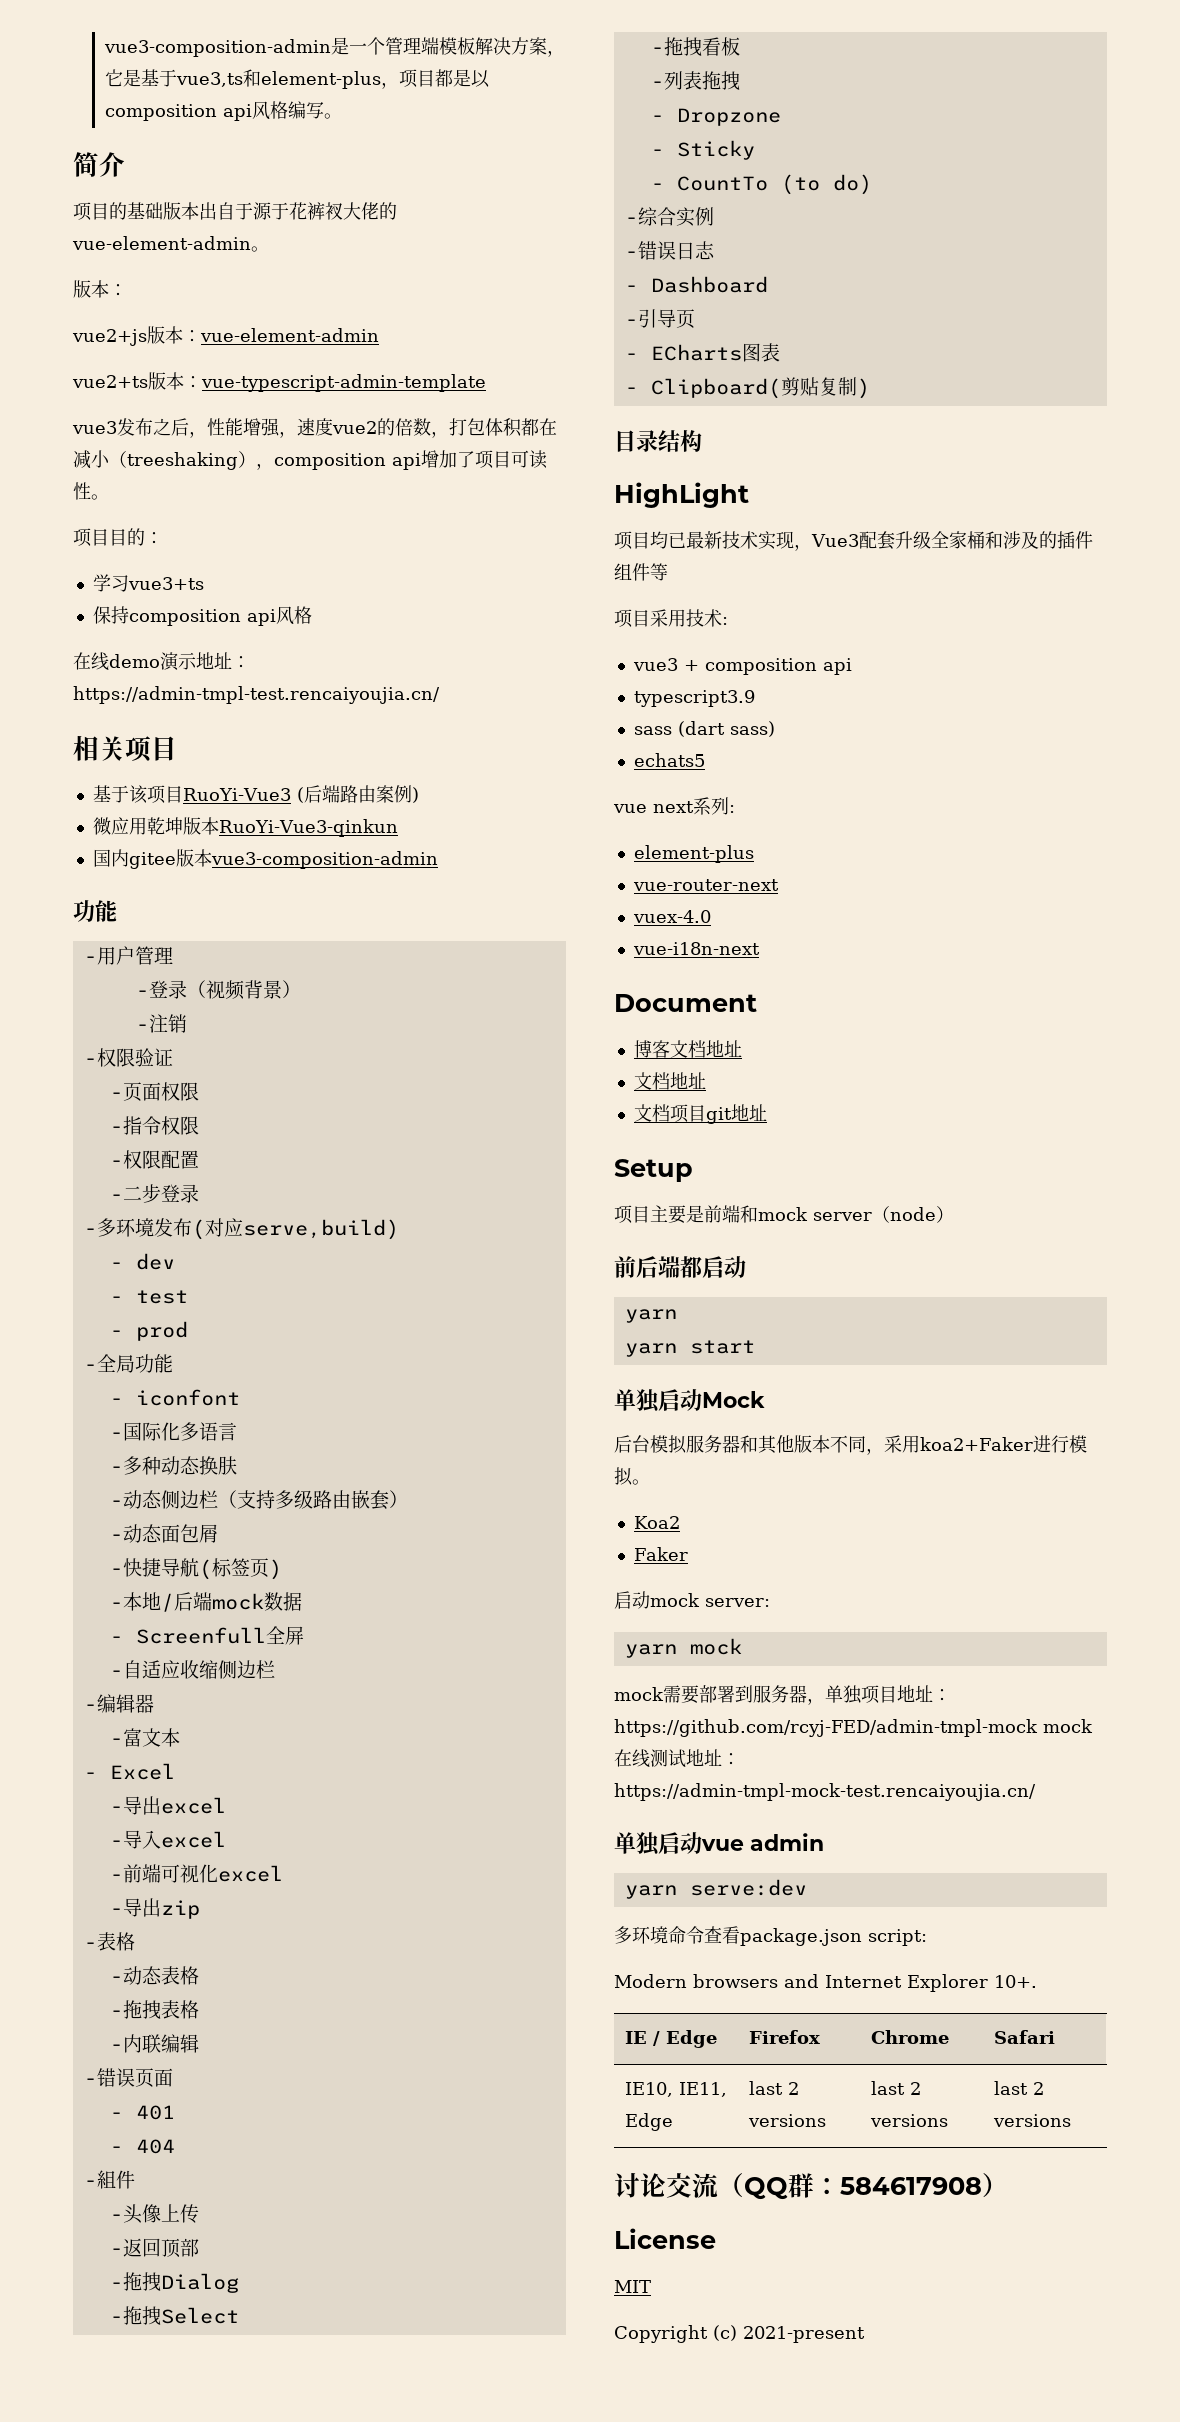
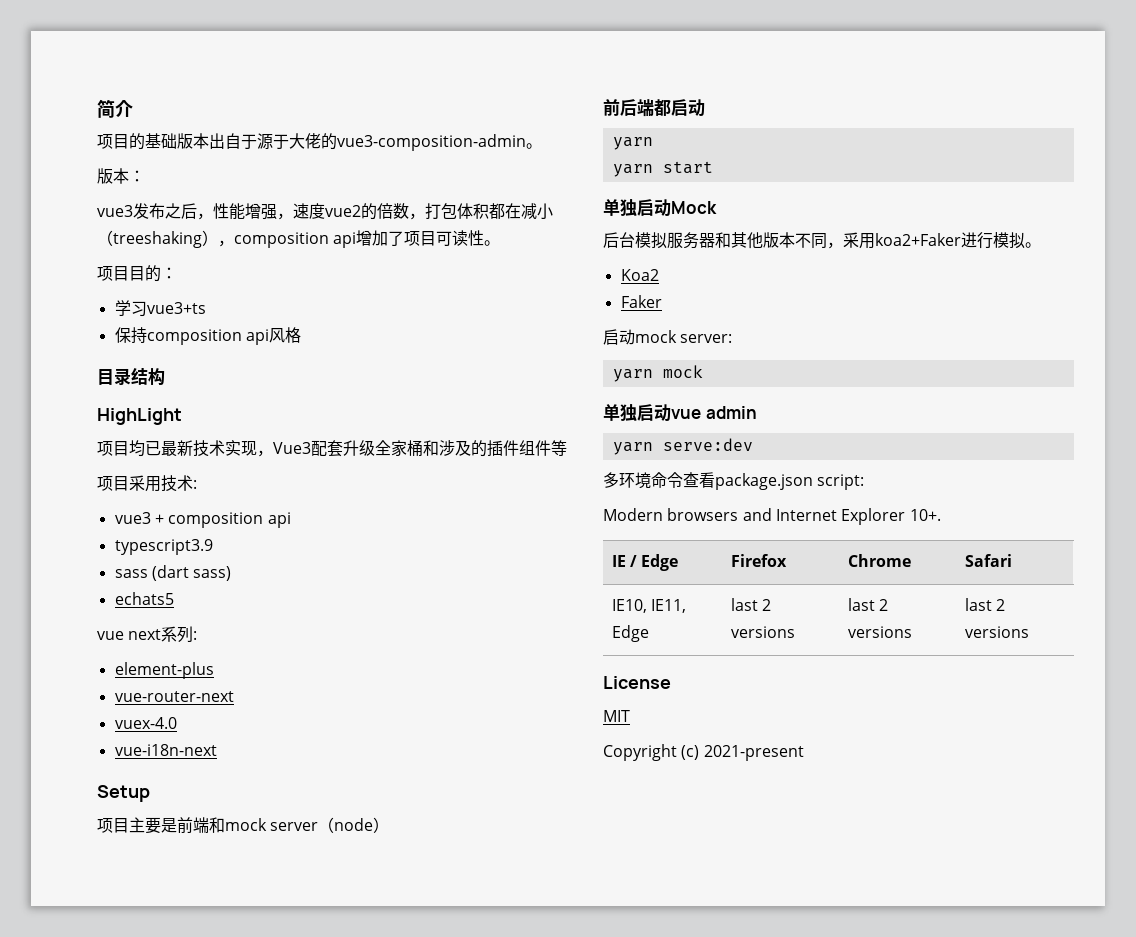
- vue3-composition-admin是一个管理端模板解决方案，它是基于vue3,ts和element-plus，项目都是以composition api风格编写。
- 项目的基础版本出自于源于花裤衩大佬的vue-element-admin。
+ 项目的基础版本出自于源于大佬的vue3-composition-admin。
  版本：
- vue2+js版本：vue-element-admin
- vue2+ts版本：vue-typescript-admin-template
- 在线demo演示地址：https://admin-tmpl-test.rencaiyoujia.cn/
- 相关项目
- 基于该项目RuoYi-Vue3 (后端路由案例)
- 微应用乾坤版本RuoYi-Vue3-qinkun
- 国内gitee版本vue3-composition-admin
- 功能
- -用户管理
- -登录（视频背景）
- -注销
- -权限验证
- -页面权限
- -指令权限
- -权限配置
- -二步登录
- -多环境发布(对应serve,build)
- - dev
- - test
- - prod
- -全局功能
- - iconfont
- -国际化多语言
- -多种动态换肤
- -动态侧边栏（支持多级路由嵌套）
- -动态面包屑
- -快捷导航(标签页)
- -本地/后端mock数据
- - Screenfull全屏
- -自适应收缩侧边栏
- -编辑器
- -富文本
- - Excel
- -导出excel
- -导入excel
- -前端可视化excel
- -导出zip
- -表格
- -动态表格
- -拖拽表格
- -内联编辑
- -错误页面
- - 401
- - 404
- -組件
- -头像上传
- -返回顶部
- -拖拽Dialog
- -拖拽Select
- -拖拽看板
- -列表拖拽
- - Dropzone
- - Sticky
- - CountTo (to do)
- -综合实例
- -错误日志
- - Dashboard
- -引导页
- - ECharts图表
- - Clipboard(剪贴复制)
- Document
- 博客文档地址
- 文档地址
- 文档项目git地址
- mock需要部署到服务器，单独项目地址：https://github.com/rcyj-FED/admin-tmpl-mock mock在线测试地址：https://admin-tmpl-mock-test.rencaiyoujia.cn/
- 讨论交流（QQ群：584617908）

